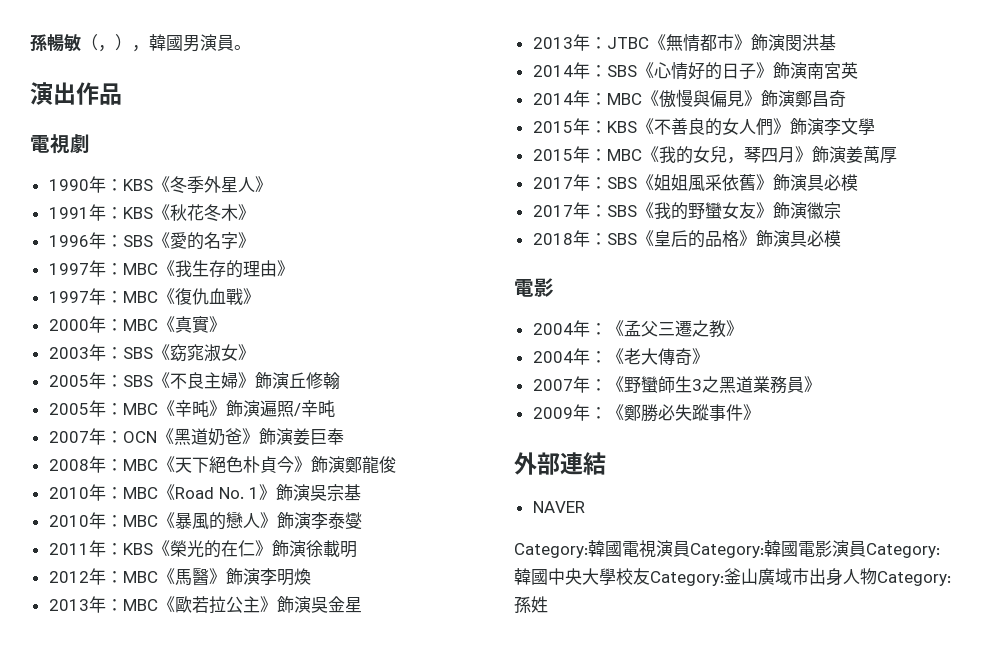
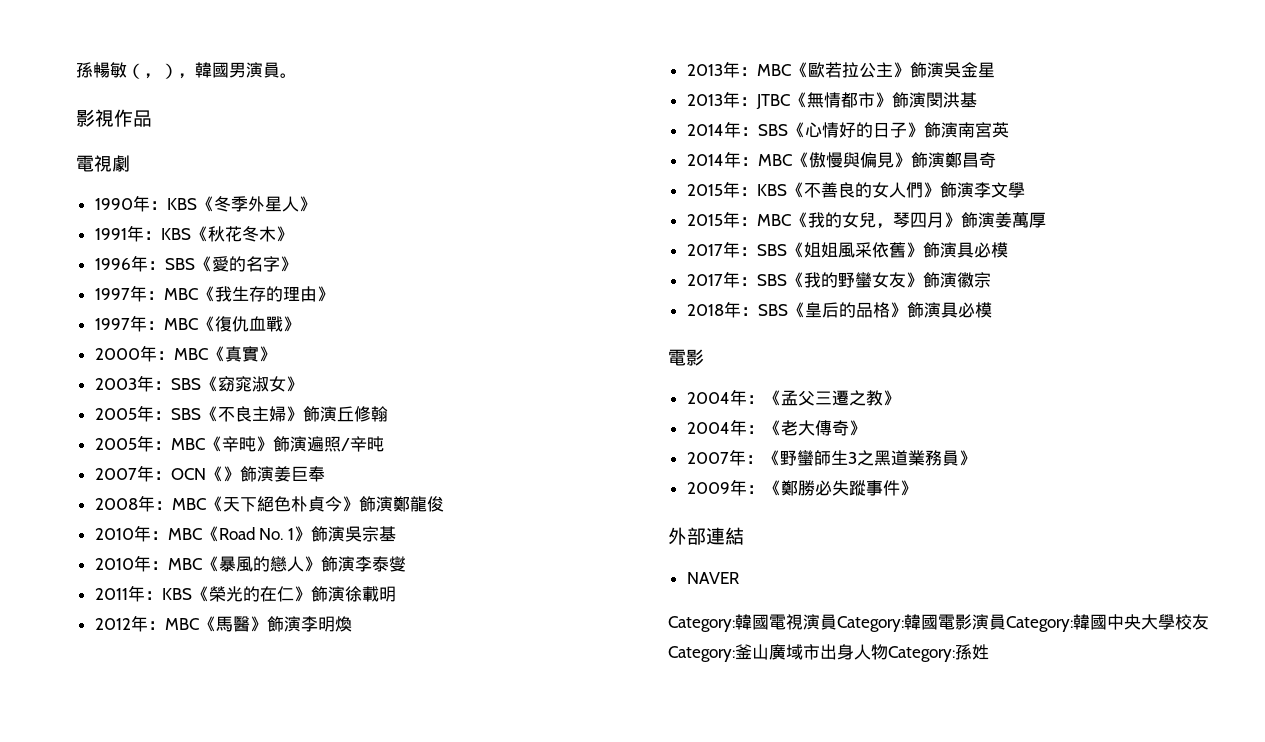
- 演出作品
+ 影視作品
- 2007年：OCN《黑道奶爸》飾演姜巨奉
+ 2007年：OCN《》飾演姜巨奉

